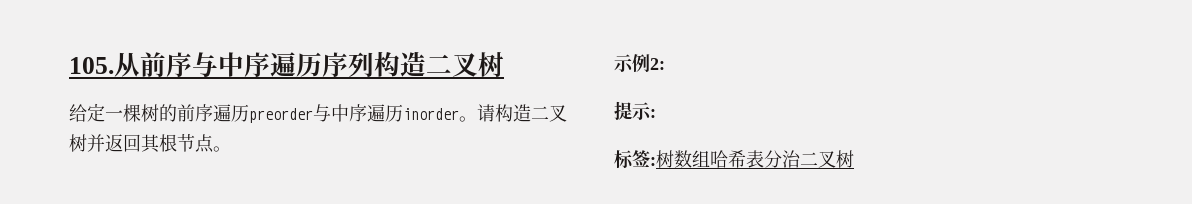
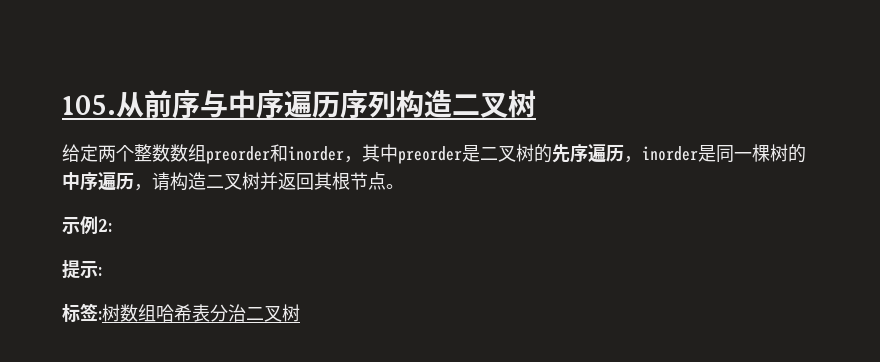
- 给定一棵树的前序遍历preorder与中序遍历inorder。请构造二叉树并返回其根节点。
+ 给定两个整数数组preorder和inorder，其中preorder是二叉树的先序遍历，inorder是同一棵树的中序遍历，请构造二叉树并返回其根节点。

